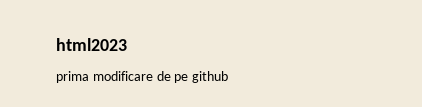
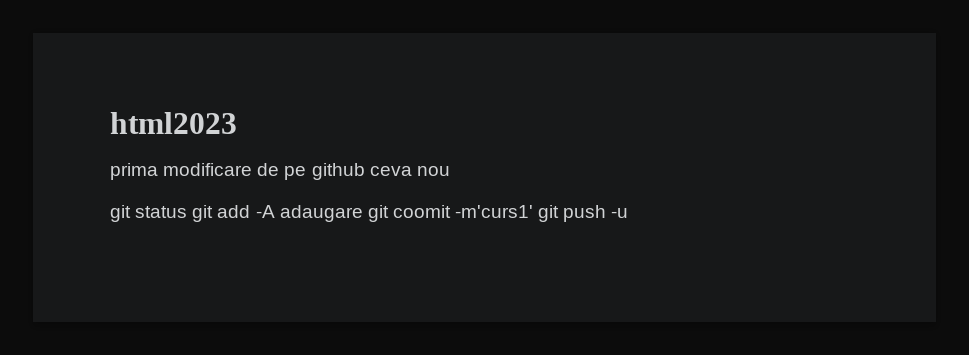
- prima modificare de pe github
+ prima modificare de pe github ceva nou
+ git status git add -A adaugare git coomit -m'curs1' git push -u

